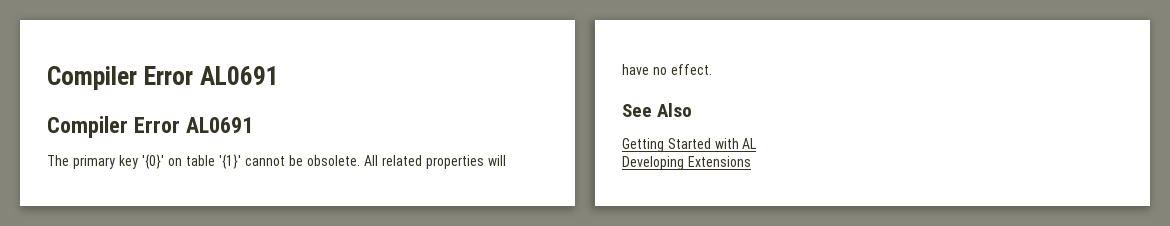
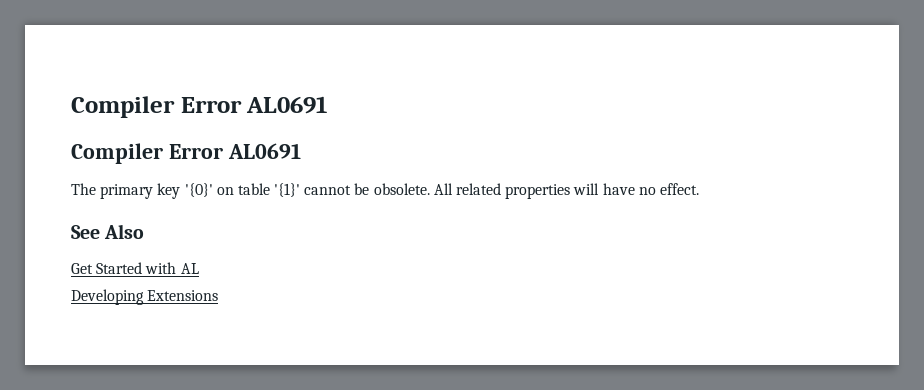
- Getting Started with AL
+ Get Started with AL

